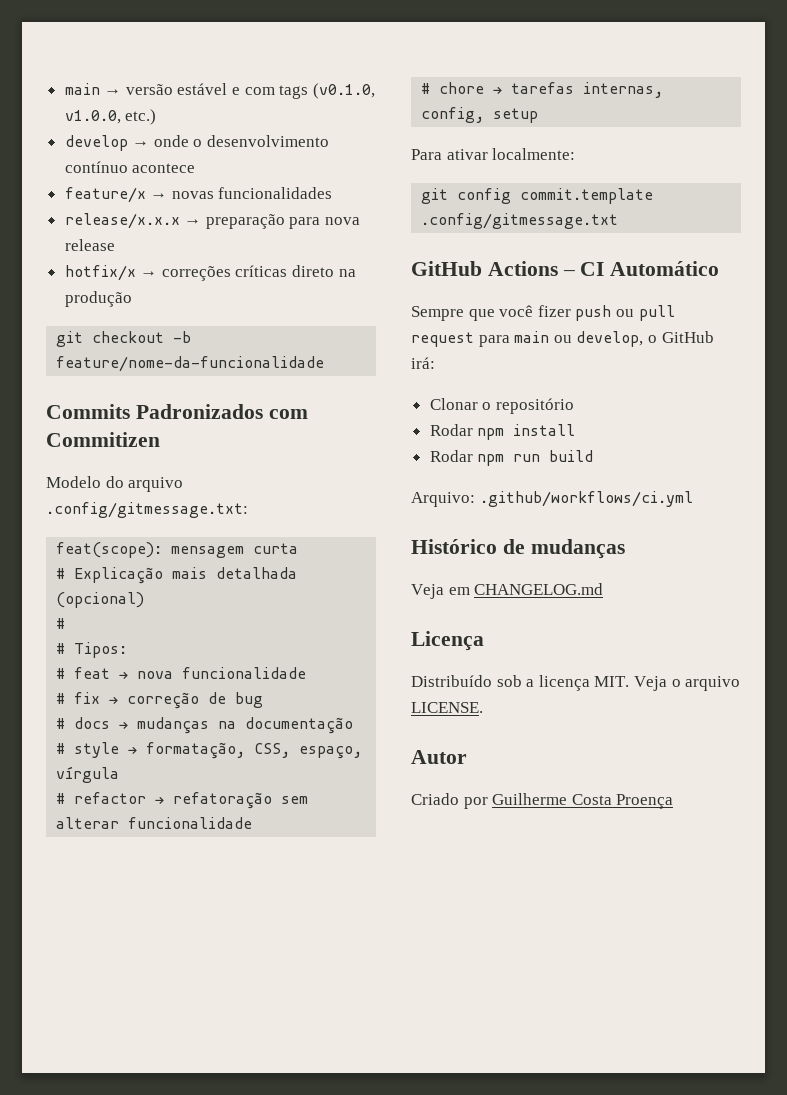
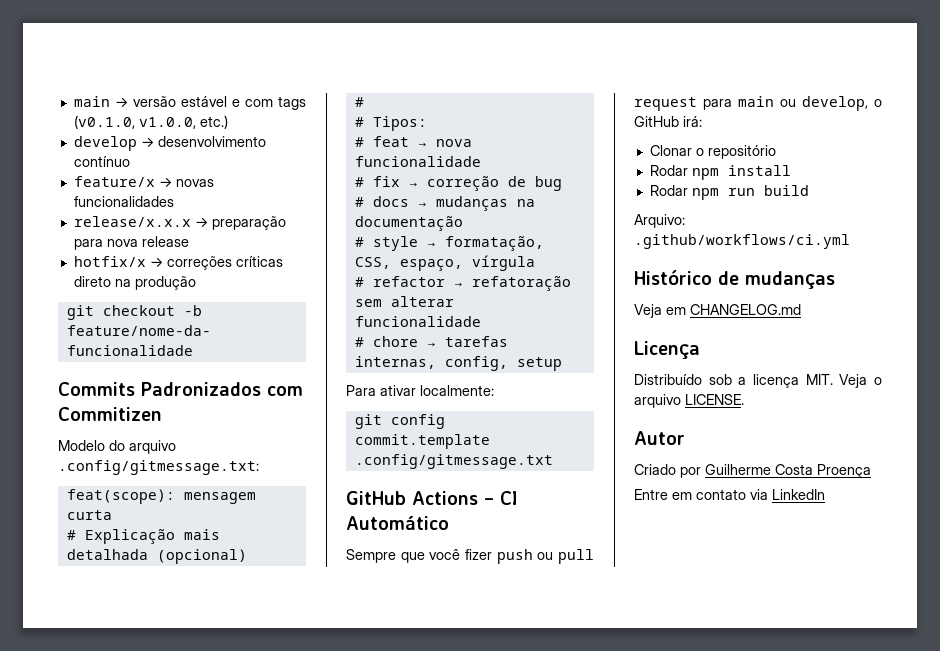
- develop → onde o desenvolvimento contínuo acontece
+ develop → desenvolvimento contínuo
+ Entre em contato via LinkedIn

